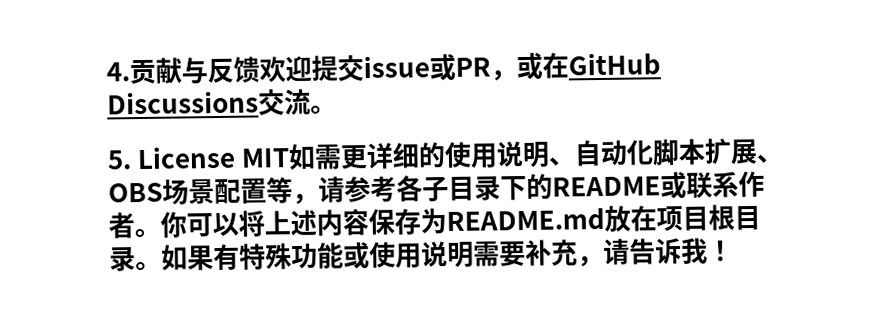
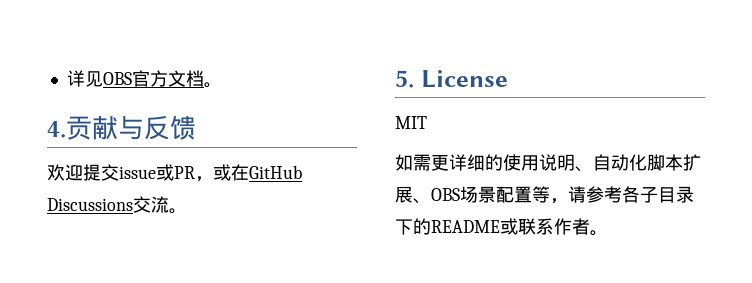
+ 详见OBS官方文档。
- 4.贡献与反馈欢迎提交issue或PR，或在GitHub Discussions交流。
+ 4.贡献与反馈
+ 欢迎提交issue或PR，或在GitHub Discussions交流。
- 5. License MIT如需更详细的使用说明、自动化脚本扩展、OBS场景配置等，请参考各子目录下的README或联系作者。你可以将上述内容保存为README.md放在项目根目录。如果有特殊功能或使用说明需要补充，请告诉我！
+ 5. License
+ MIT
+ 如需更详细的使用说明、自动化脚本扩展、OBS场景配置等，请参考各子目录下的README或联系作者。

